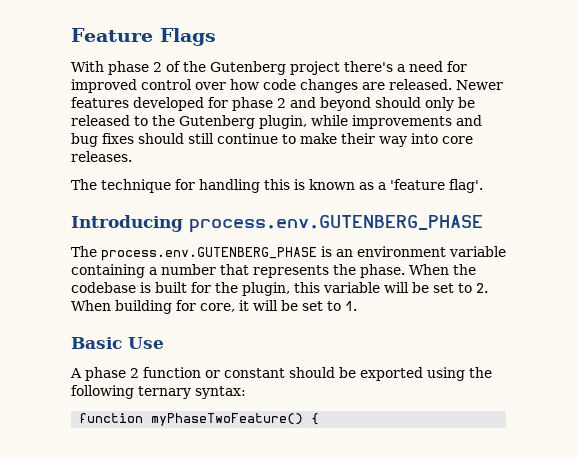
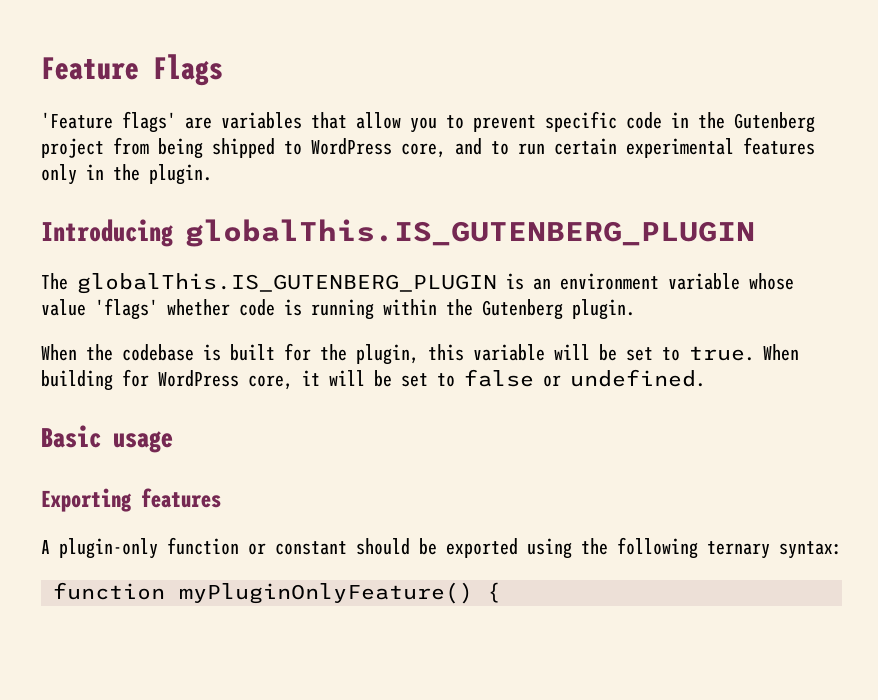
- With phase 2 of the Gutenberg project there's a need for improved control over how code changes are released. Newer features developed for phase 2 and beyond should only be released to the Gutenberg plugin, while improvements and bug fixes should still continue to make their way into core releases.
- The technique for handling this is known as a 'feature flag'.
- Introducing process.env.GUTENBERG_PHASE
- The process.env.GUTENBERG_PHASE is an environment variable containing a number that represents the phase. When the codebase is built for the plugin, this variable will be set to 2. When building for core, it will be set to 1.
- Basic Use
+ 'Feature flags' are variables that allow you to prevent specific code in the Gutenberg project from being shipped to WordPress core, and to run certain experimental features only in the plugin.
+ Introducing globalThis.IS_GUTENBERG_PLUGIN
+ The globalThis.IS_GUTENBERG_PLUGIN is an environment variable whose value 'flags' whether code is running within the Gutenberg plugin.
+ When the codebase is built for the plugin, this variable will be set to true. When building for WordPress core, it will be set to false or undefined.
+ Basic usage
+ Exporting features
- A phase 2 function or constant should be exported using the following ternary syntax:
+ A plugin-only function or constant should be exported using the following ternary syntax:
- function myPhaseTwoFeature() {
+ function myPluginOnlyFeature() {

